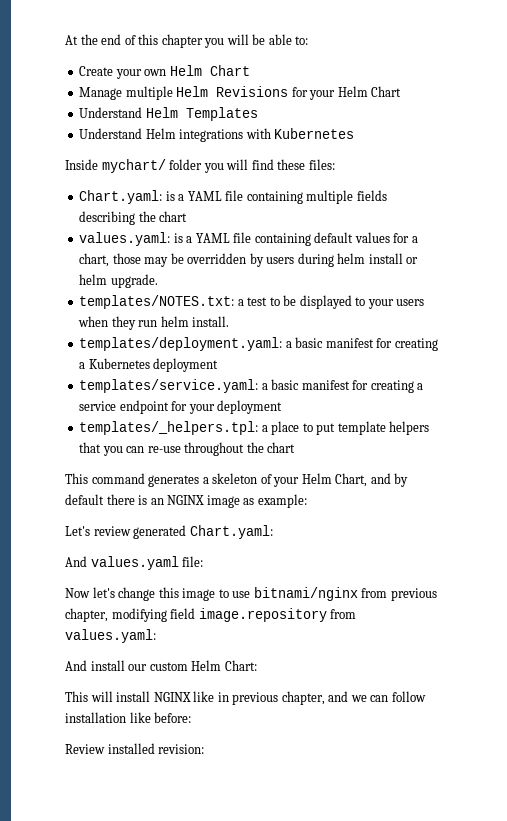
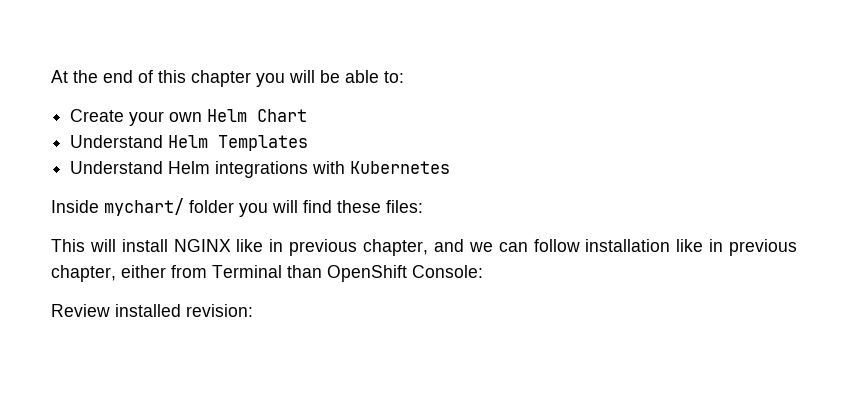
- Manage multiple Helm Revisions for your Helm Chart
- Chart.yaml: is a YAML file containing multiple fields describing the chart
- values.yaml: is a YAML file containing default values for a chart, those may be overridden by users during helm install or helm upgrade.
- templates/NOTES.txt: a test to be displayed to your users when they run helm install.
- templates/deployment.yaml: a basic manifest for creating a Kubernetes deployment
- templates/service.yaml: a basic manifest for creating a service endpoint for your deployment
- templates/_helpers.tpl: a place to put template helpers that you can re-use throughout the chart
- This command generates a skeleton of your Helm Chart, and by default there is an NGINX image as example:
- Let's review generated Chart.yaml:
- And values.yaml file:
- Now let's change this image to use bitnami/nginx from previous chapter, modifying field image.repository from values.yaml:
- And install our custom Helm Chart:
- This will install NGINX like in previous chapter, and we can follow installation like before:
+ This will install NGINX like in previous chapter, and we can follow installation like in previous chapter, either from Terminal than OpenShift Console:

